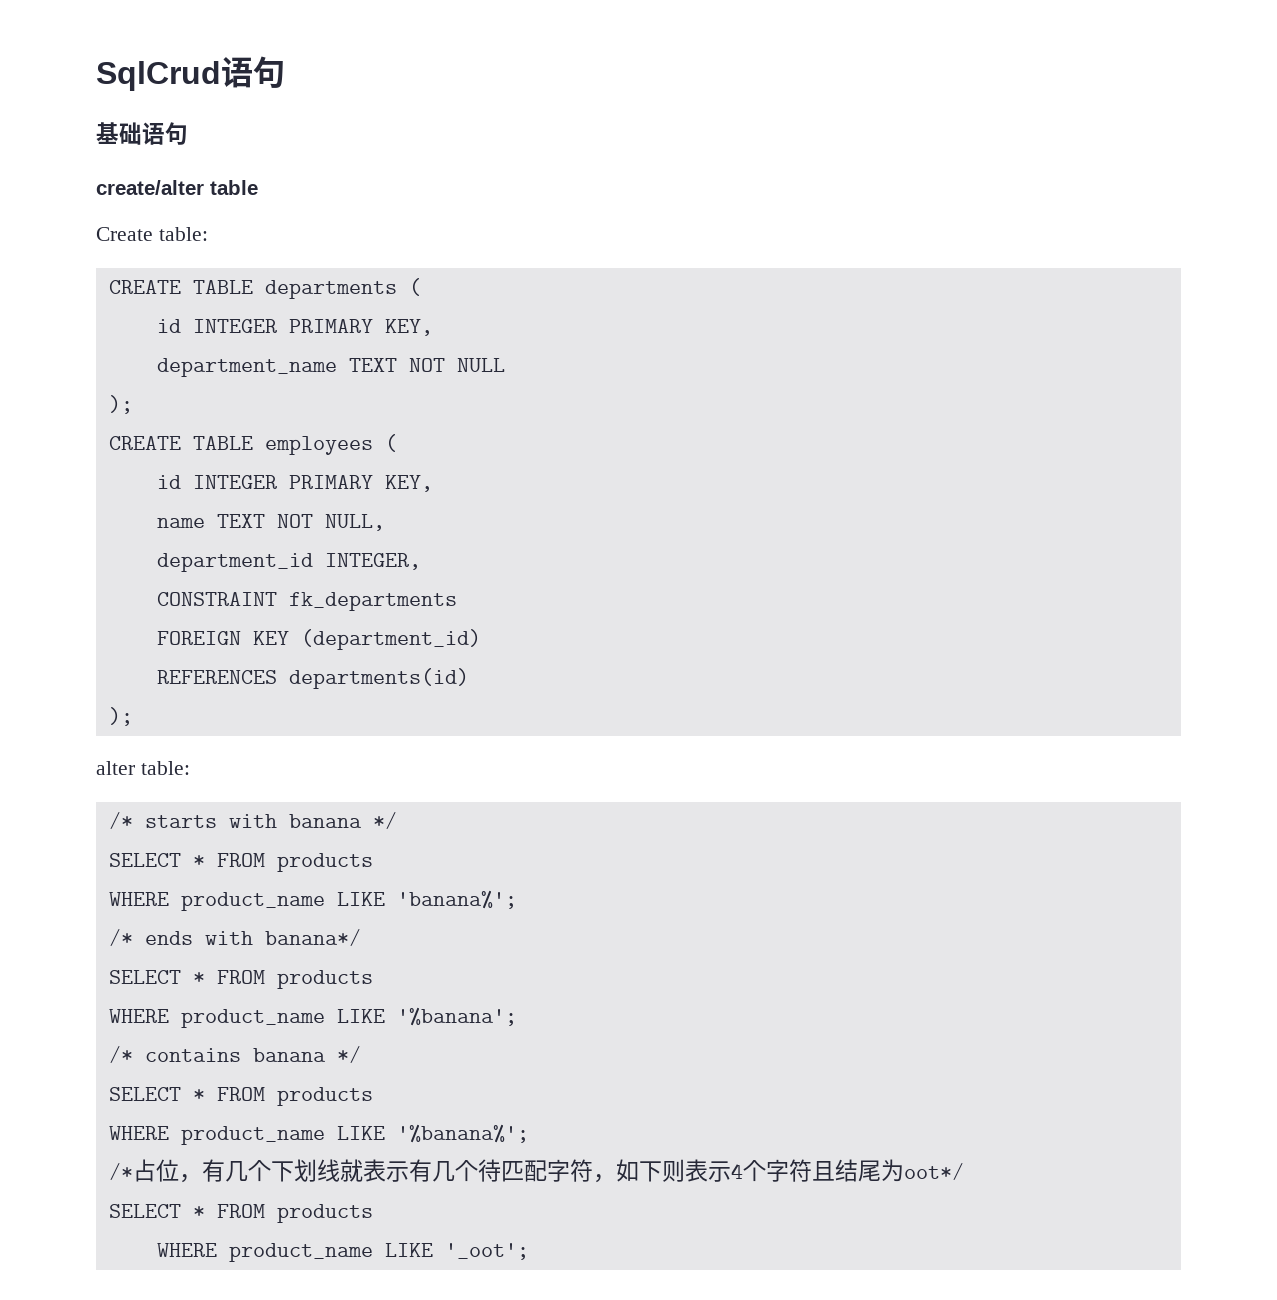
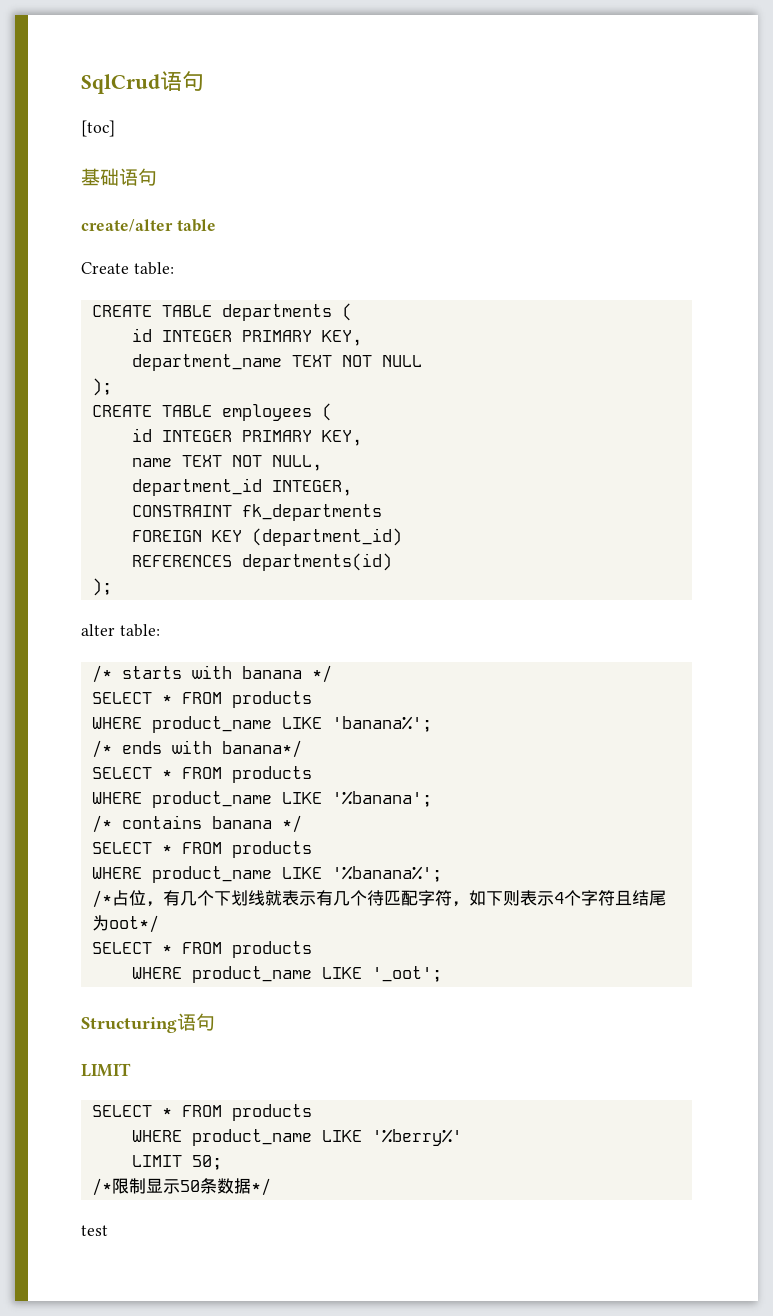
+ [toc]
+ Structuring语句
+ LIMIT
+ SELECT * FROM products
+ WHERE product_name LIKE '%berry%'
+ LIMIT 50;
+ /*限制显示50条数据*/
+ test

